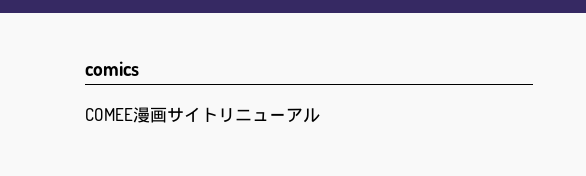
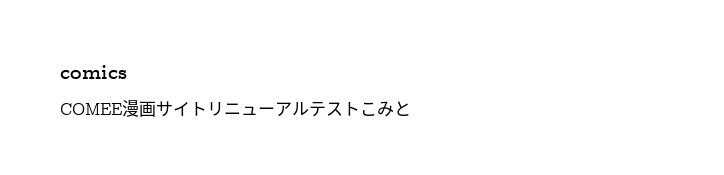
- COMEE漫画サイトリニューアル
+ COMEE漫画サイトリニューアルテストこみと

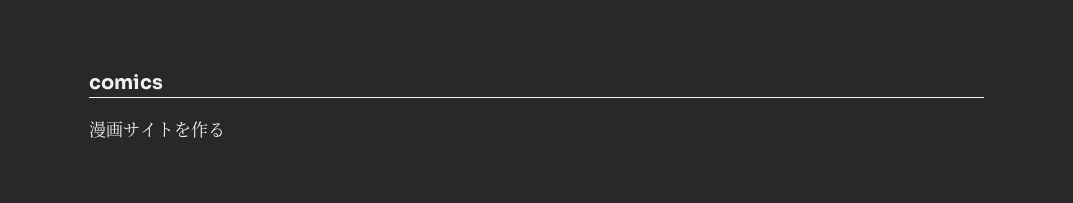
- COMEE漫画サイトリニューアルテストこみと
+ 漫画サイトを作る

